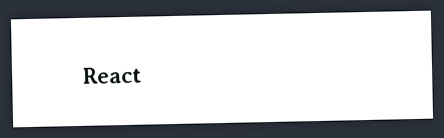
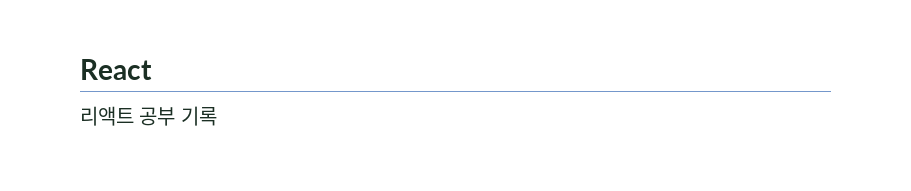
+ 리액트 공부 기록

